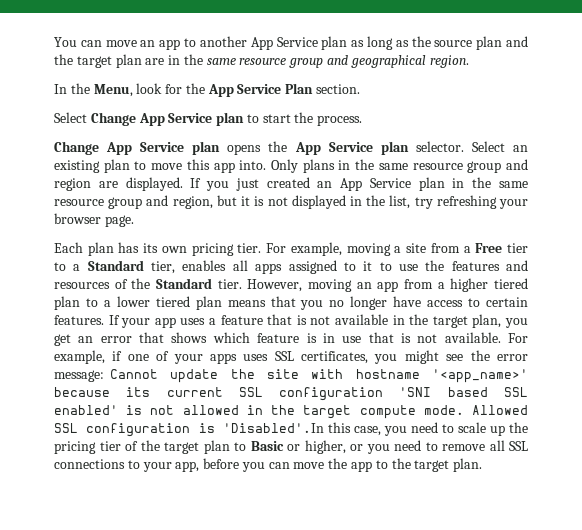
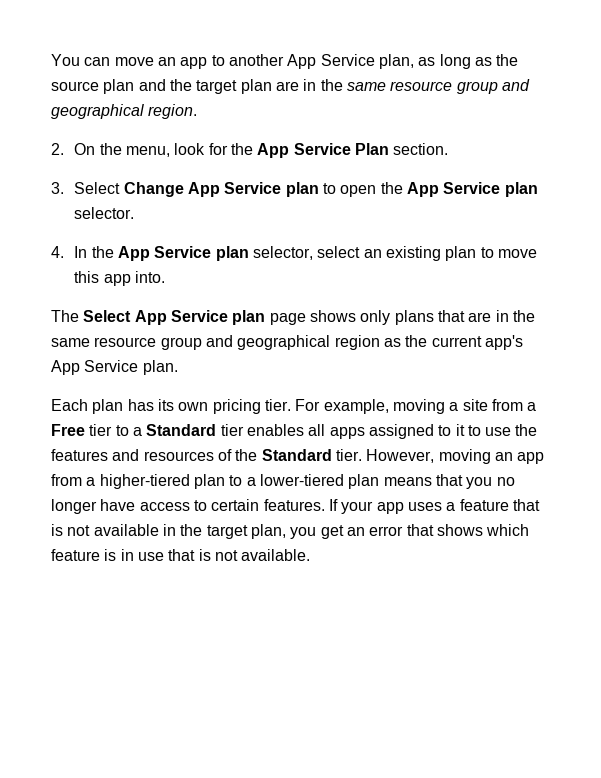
- You can move an app to another App Service plan as long as the source plan and the target plan are in the same resource group and geographical region.
+ You can move an app to another App Service plan, as long as the source plan and the target plan are in the same resource group and geographical region.
- In the Menu, look for the App Service Plan section.
+ 2. On the menu, look for the App Service Plan section.
- Select Change App Service plan to start the process.
- Change App Service plan opens the App Service plan selector. Select an existing plan to move this app into. Only plans in the same resource group and region are displayed. If you just created an App Service plan in the same resource group and region, but it is not displayed in the list, try refreshing your browser page.
+ 3. Select Change App Service plan to open the App Service plan selector.
+ 4. In the App Service plan selector, select an existing plan to move this app into.
+ The Select App Service plan page shows only plans that are in the same resource group and geographical region as the current app's App Service plan.
- For example, moving a site from a Free tier to a Standard tier, enables all apps assigned to it to use the features and resources of the Standard tier.
+ For example, moving a site from a Free tier to a Standard tier enables all apps assigned to it to use the features and resources of the Standard tier.
- However, moving an app from a higher tiered plan to a lower tiered plan means that you no longer have access to certain features.
+ However, moving an app from a higher-tiered plan to a lower-tiered plan means that you no longer have access to certain features.
- For example, if one of your apps uses SSL certificates, you might see the error message: Cannot update the site with hostname '<app_name>' because its current SSL configuration 'SNI based SSL enabled' is not allowed in the target compute mode. Allowed SSL configuration is 'Disabled'.In this case, you need to scale up the pricing tier of the target plan to Basic or higher, or you need to remove all SSL connections to your app, before you can move the app to the target plan.

